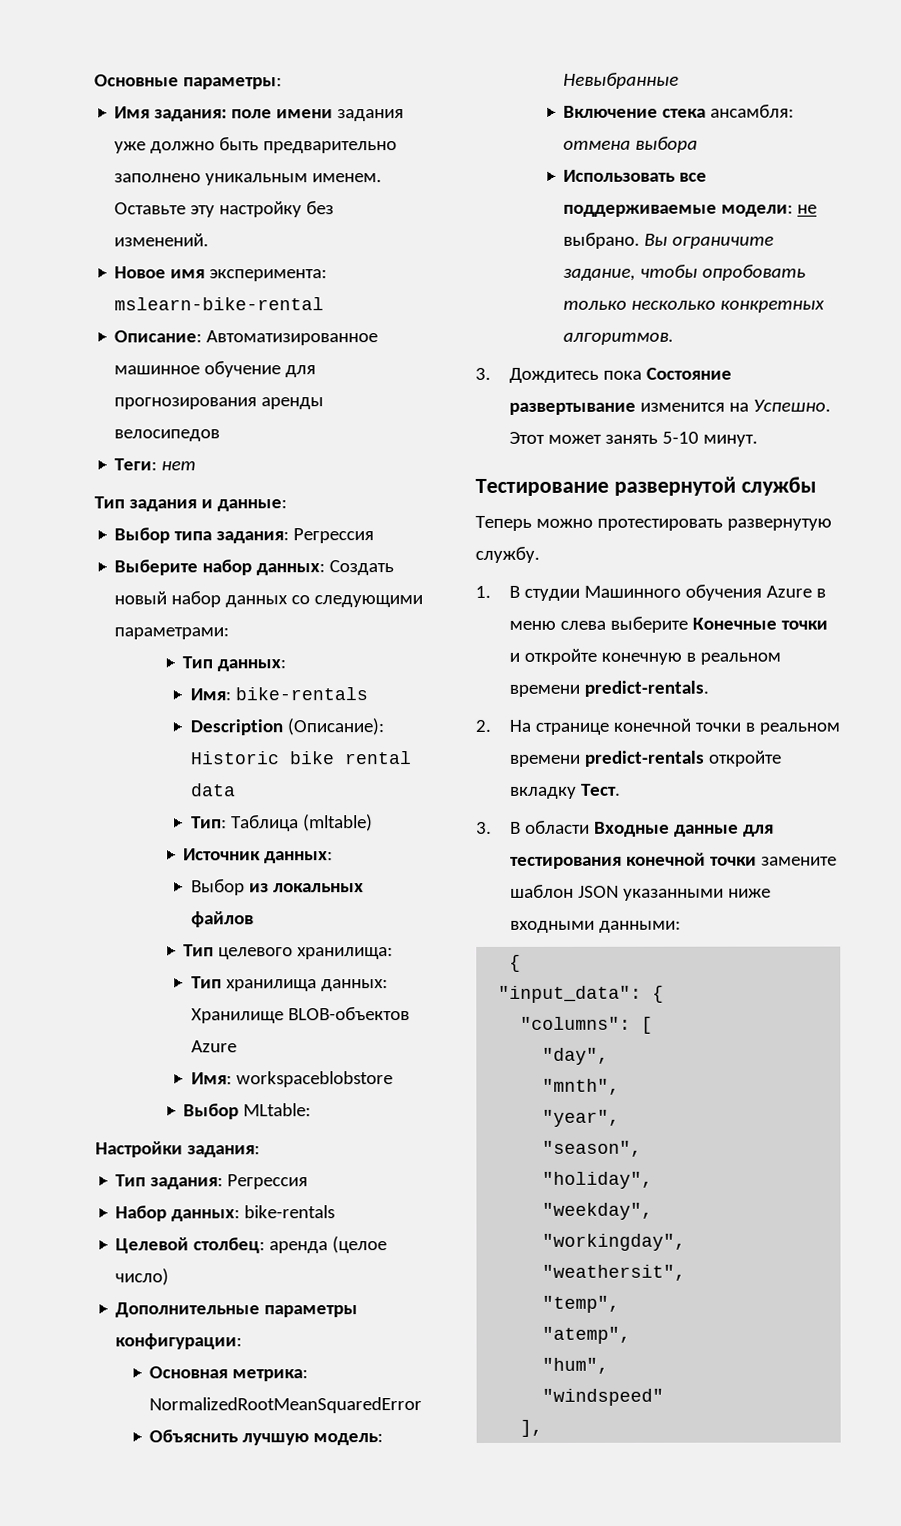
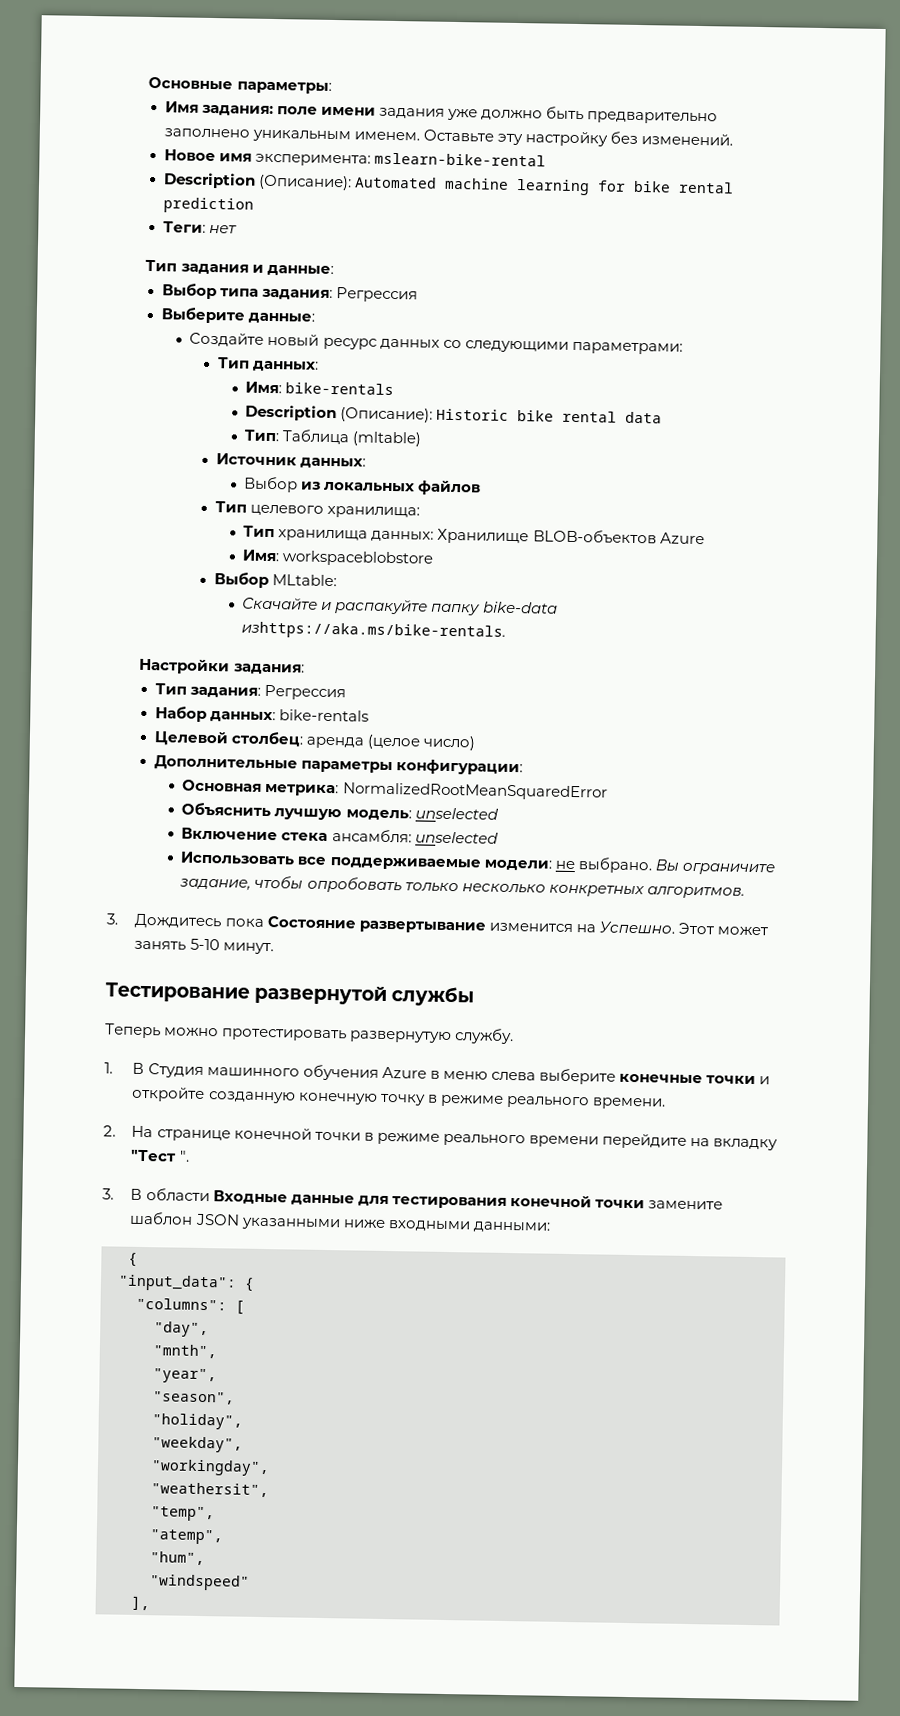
- Описание: Автоматизированное машинное обучение для прогнозирования аренды велосипедов
+ Description (Описание): Automated machine learning for bike rental prediction
- Выберите набор данных: Создать новый набор данных со следующими параметрами:
+ Выберите данные:
+ Создайте новый ресурс данных со следующими параметрами:
+ Скачайте и распакуйте папку bike-data изhttps://aka.ms/bike-rentals.
- Объяснить лучшую модель: Невыбранные
+ Объяснить лучшую модель: unselected
- Включение стека ансамбля: отмена выбора
+ Включение стека ансамбля: unselected
- 1. В студии Машинного обучения Azure в меню слева выберите Конечные точки и откройте конечную в реальном времени predict-rentals.
+ 1. В Студия машинного обучения Azure в меню слева выберите конечные точки и откройте созданную конечную точку в режиме реального времени.
- 2. На странице конечной точки в реальном времени predict-rentals откройте вкладку Тест.
+ 2. На странице конечной точки в режиме реального времени перейдите на вкладку "Тест ".

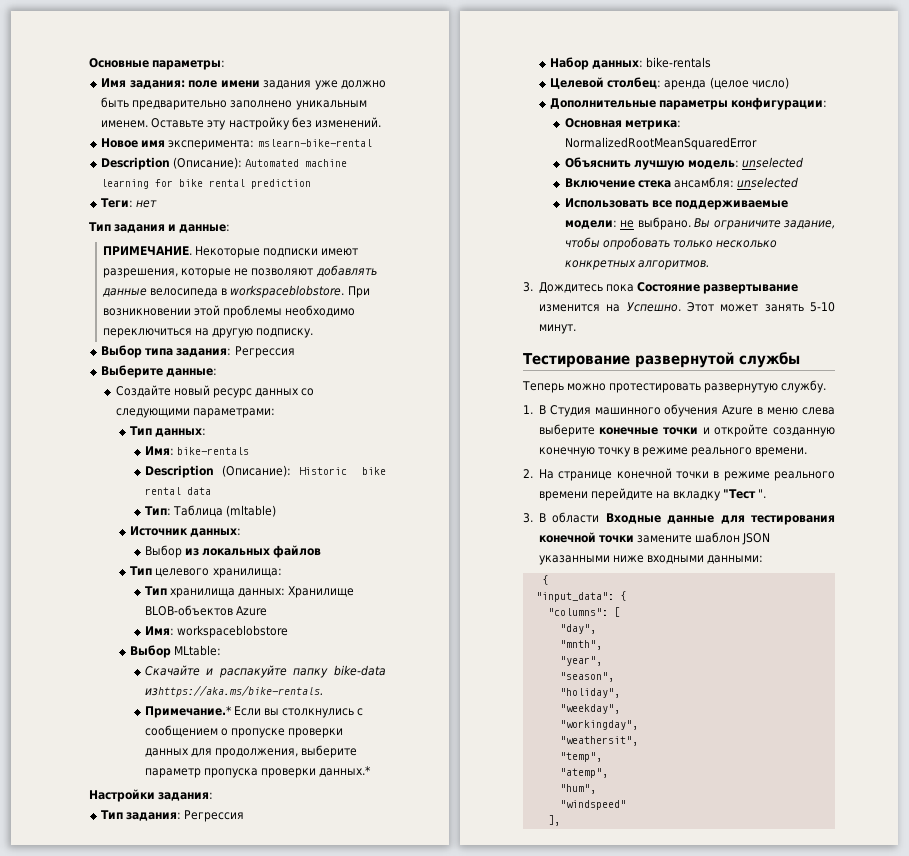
+ ПРИМЕЧАНИЕ. Некоторые подписки имеют разрешения, которые не позволяют добавлять данные велосипеда в workspaceblobstore. При возникновении этой проблемы необходимо переключиться на другую подписку.
+ Примечание.* Если вы столкнулись с сообщением о пропуске проверки данных для продолжения, выберите параметр пропуска проверки данных.*

